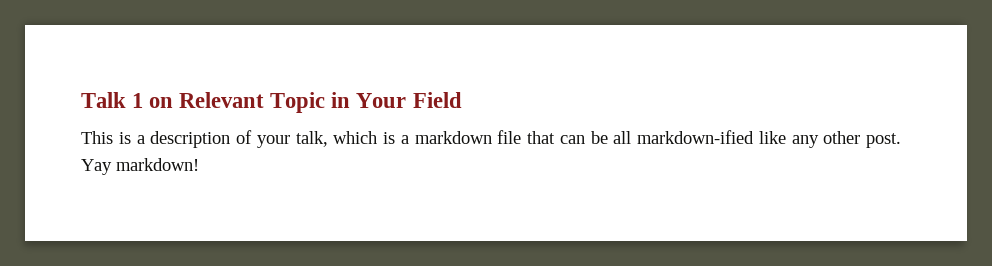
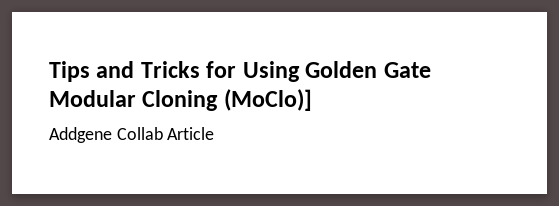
- Talk 1 on Relevant Topic in Your Field
- This is a description of your talk, which is a markdown file that can be all markdown-ified like any other post. Yay markdown!
+ Tips and Tricks for Using Golden Gate Modular Cloning (MoClo)]
+ Addgene Collab Article

